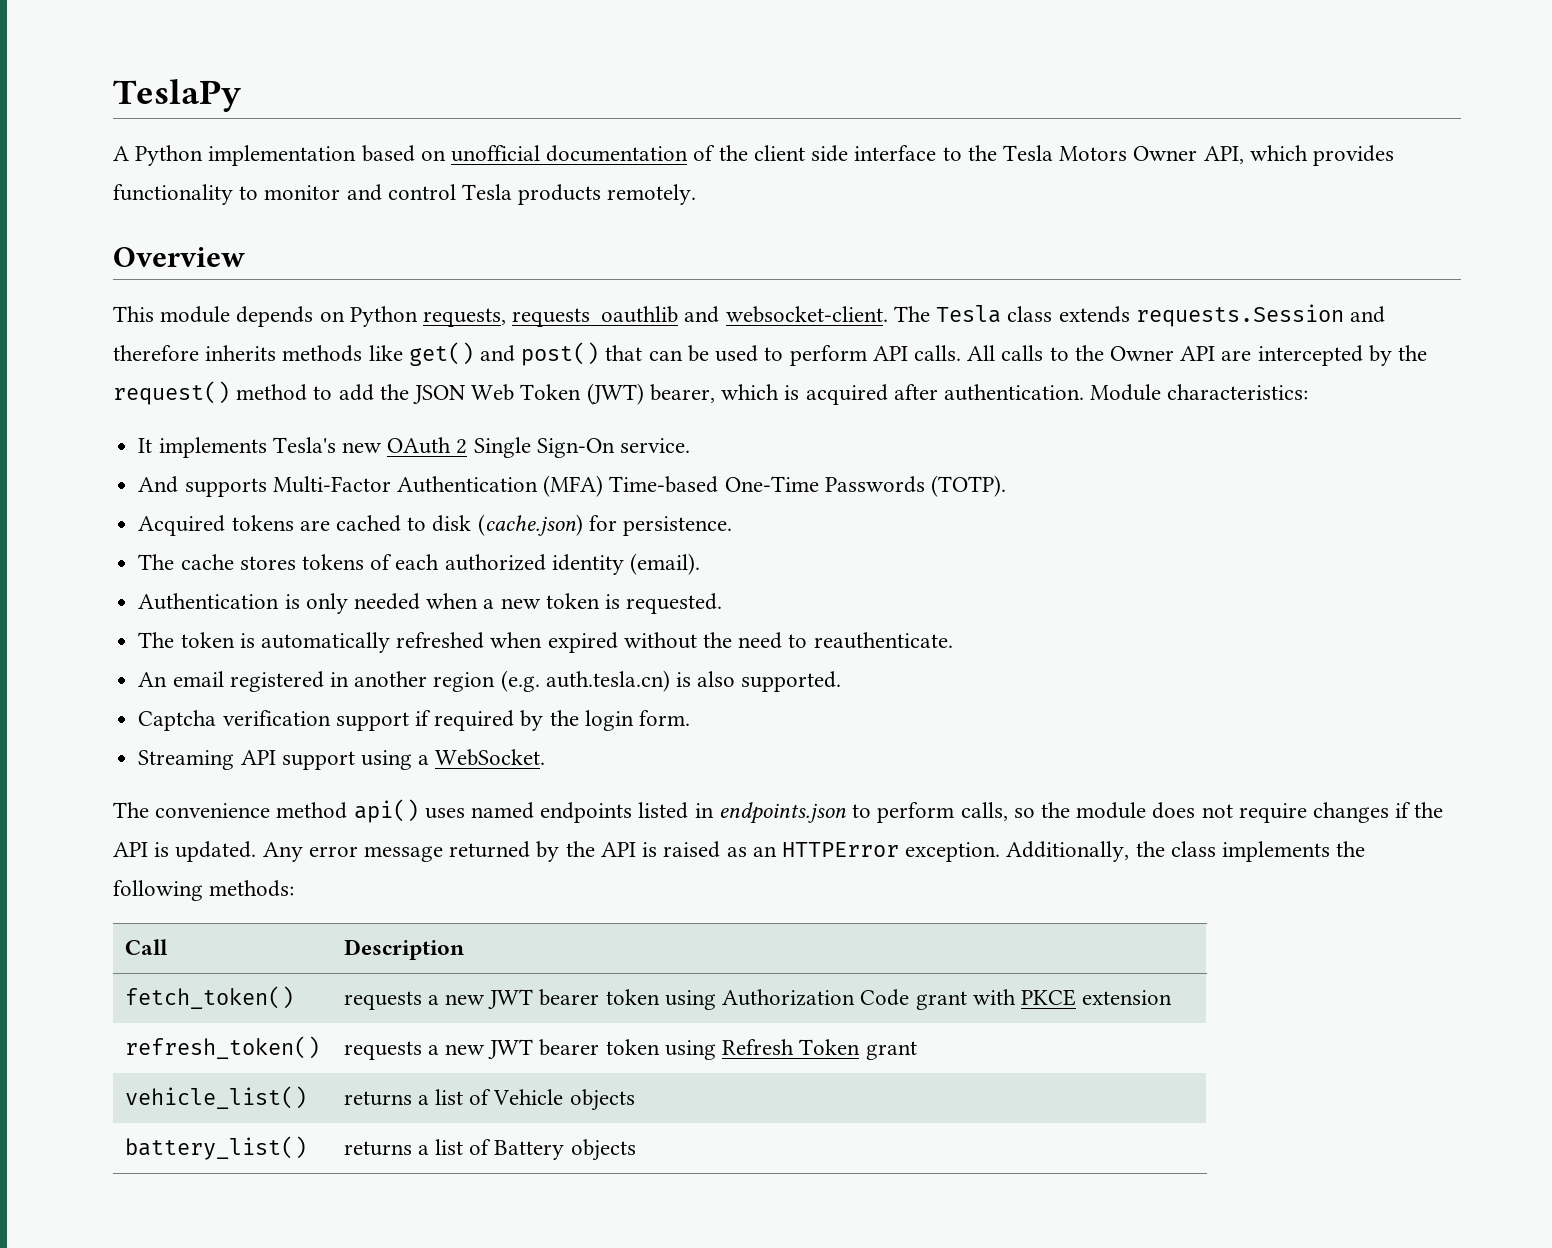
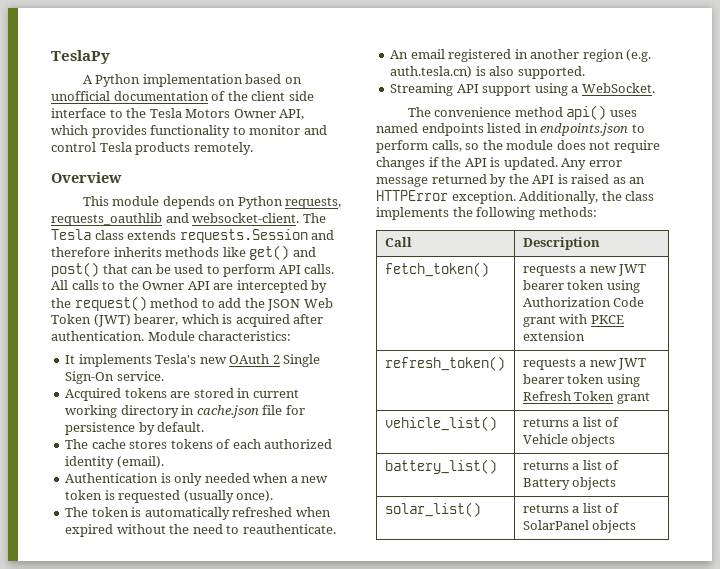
- And supports Multi-Factor Authentication (MFA) Time-based One-Time Passwords (TOTP).
- Acquired tokens are cached to disk (cache.json) for persistence.
+ Acquired tokens are stored in current working directory in cache.json file for persistence by default.
- Authentication is only needed when a new token is requested.
+ Authentication is only needed when a new token is requested (usually once).
- Captcha verification support if required by the login form.
+ solar_list() | returns a list of SolarPanel objects

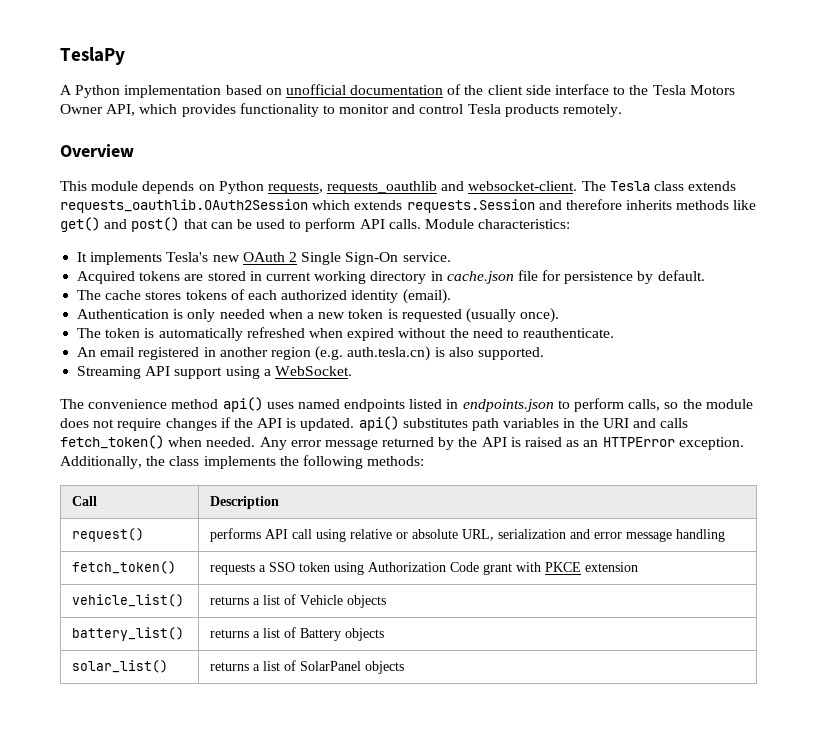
- The Tesla class extends requests.Session and therefore inherits methods like get() and post() that can be used to perform API calls.
+ The Tesla class extends requests_oauthlib.OAuth2Session which extends requests.Session and therefore inherits methods like get() and post() that can be used to perform API calls.
- All calls to the Owner API are intercepted by the request() method to add the JSON Web Token (JWT) bearer, which is acquired after authentication.
- The convenience method api() uses named endpoints listed in endpoints.json to perform calls, so the module does not require changes if the API is updated.
+ The convenience method api() uses named endpoints listed in endpoints.json to perform calls, so the module does not require changes if the API is updated. api() substitutes path variables in the URI and calls fetch_token() when needed.
+ request() | performs API call using relative or absolute URL, serialization and error message handling
- fetch_token() | requests a new JWT bearer token using Authorization Code grant with PKCE extension
+ fetch_token() | requests a SSO token using Authorization Code grant with PKCE extension
- refresh_token() | requests a new JWT bearer token using Refresh Token grant

